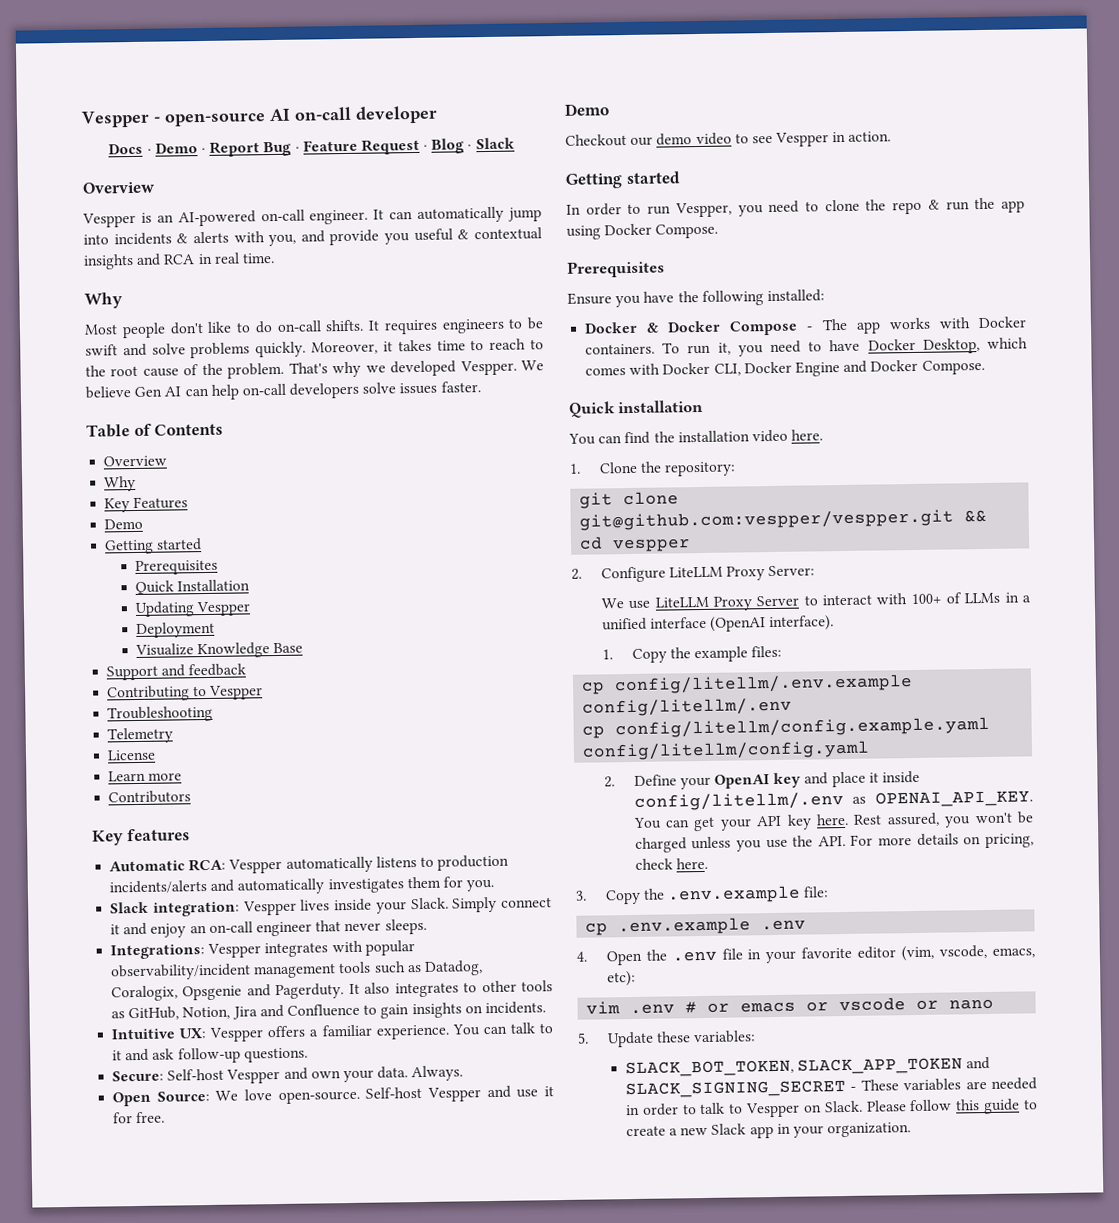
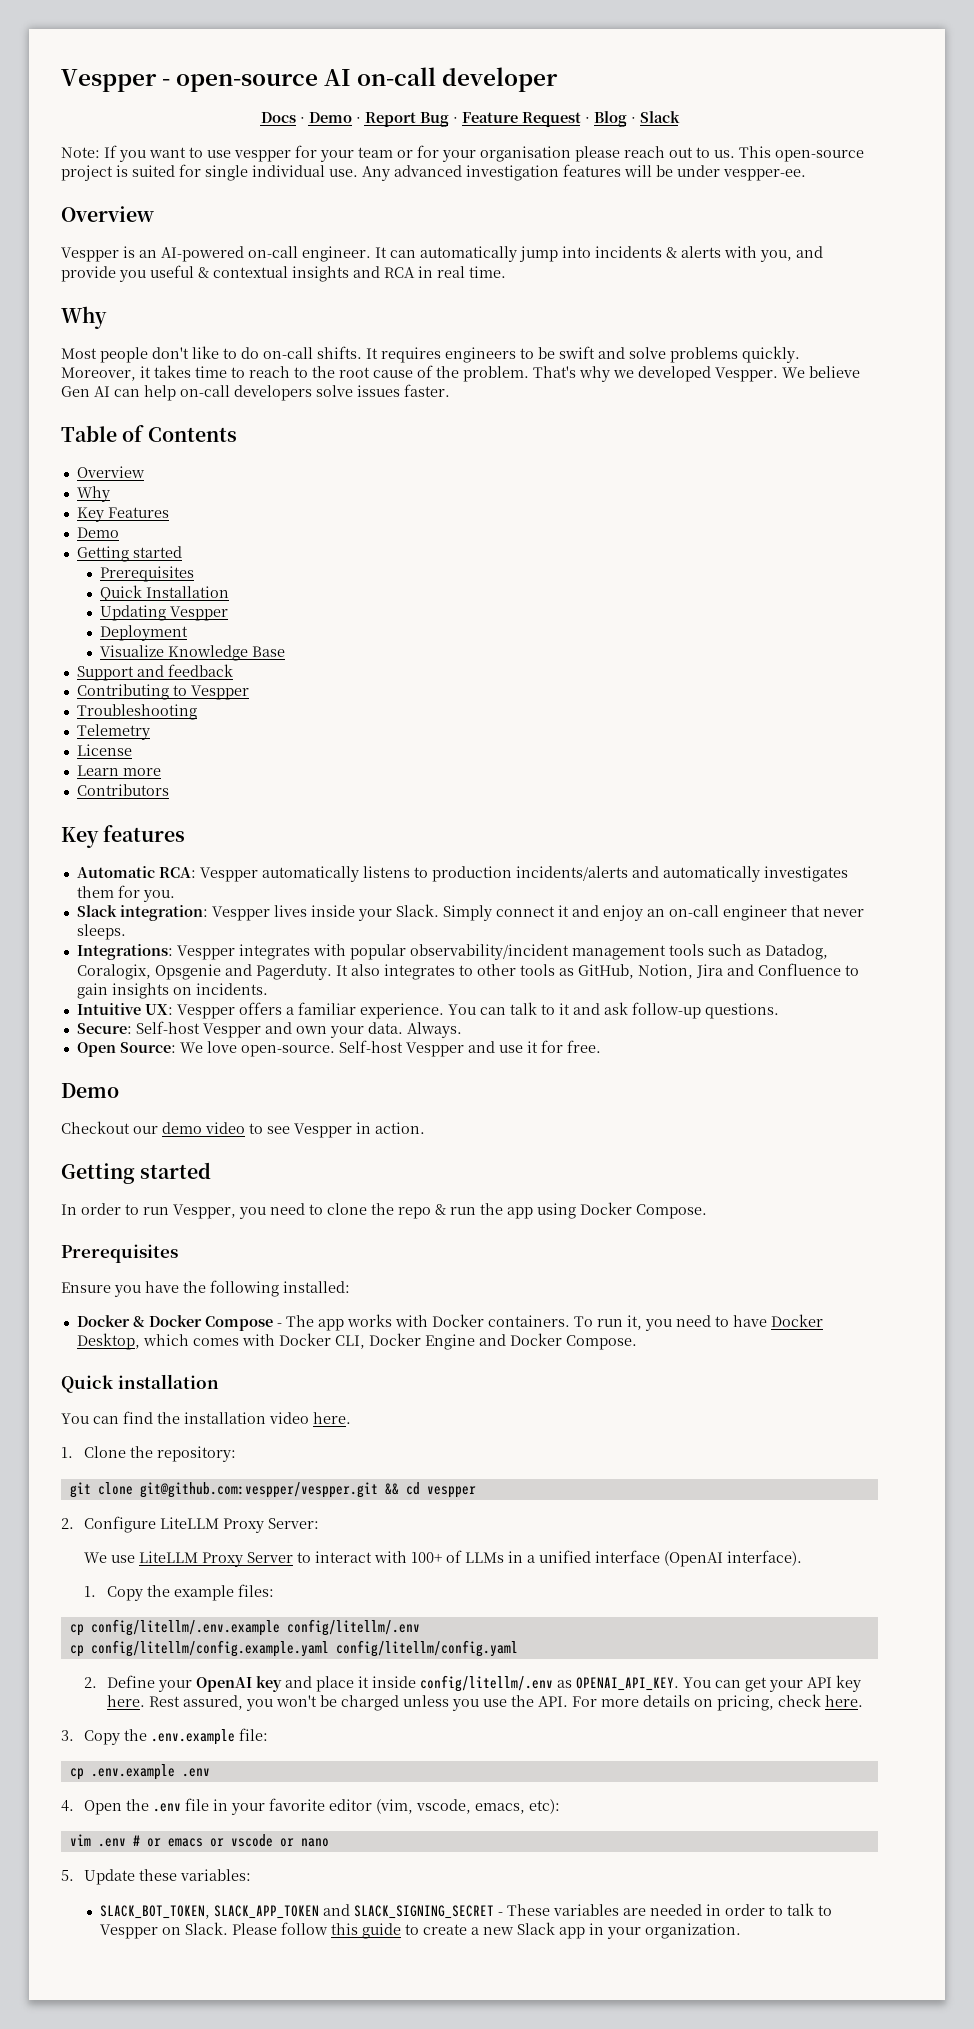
+ Note: If you want to use vespper for your team or for your organisation please reach out to us. This open-source project is suited for single individual use. Any advanced investigation features will be under vespper-ee.

